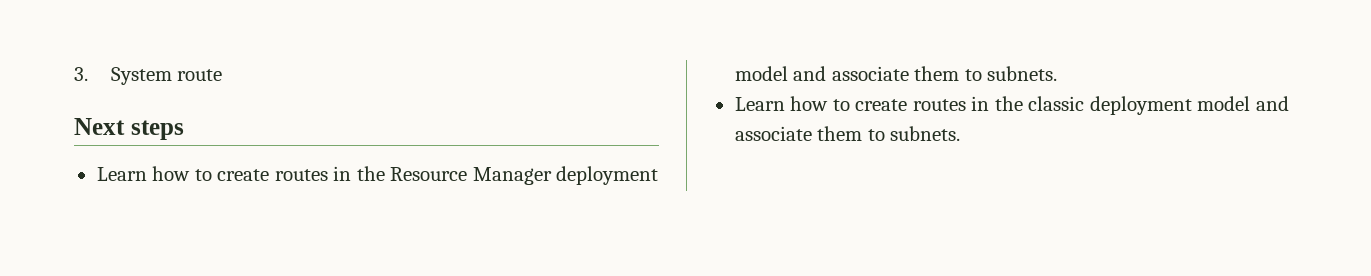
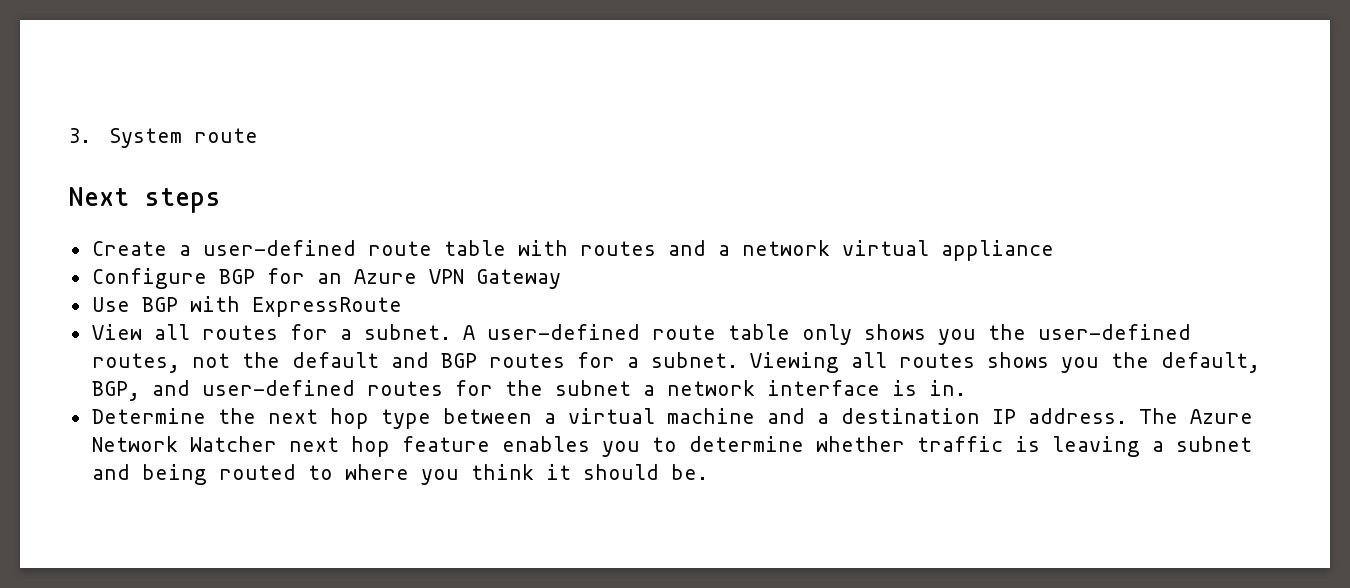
- Learn how to create routes in the Resource Manager deployment model and associate them to subnets.
- Learn how to create routes in the classic deployment model and associate them to subnets.
+ Create a user-defined route table with routes and a network virtual appliance
+ Configure BGP for an Azure VPN Gateway
+ Use BGP with ExpressRoute
+ View all routes for a subnet. A user-defined route table only shows you the user-defined routes, not the default and BGP routes for a subnet. Viewing all routes shows you the default, BGP, and user-defined routes for the subnet a network interface is in.
+ Determine the next hop type between a virtual machine and a destination IP address. The Azure Network Watcher next hop feature enables you to determine whether traffic is leaving a subnet and being routed to where you think it should be.

